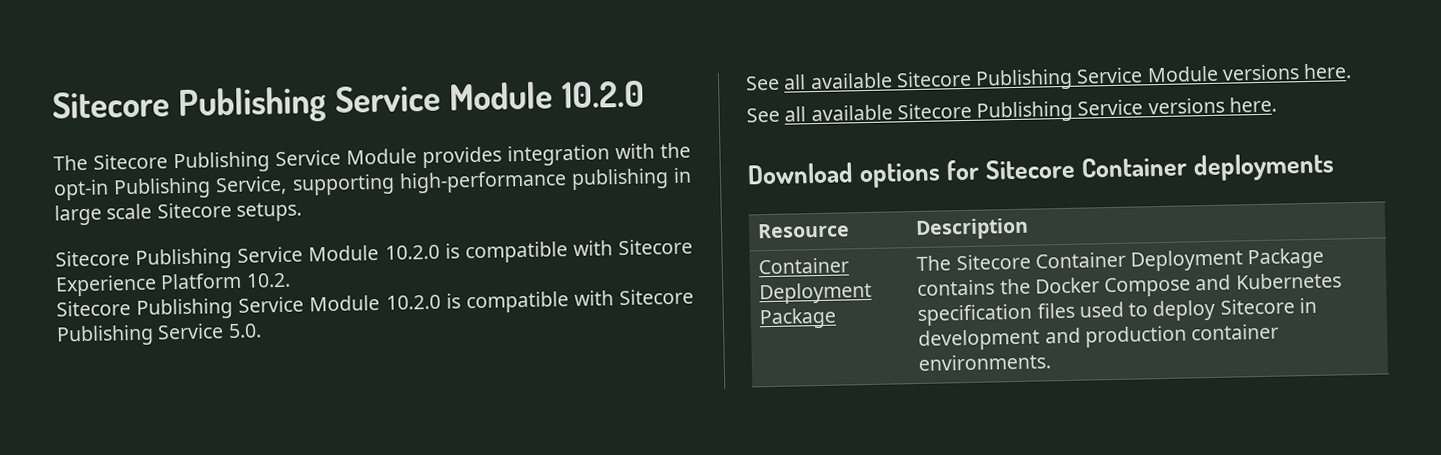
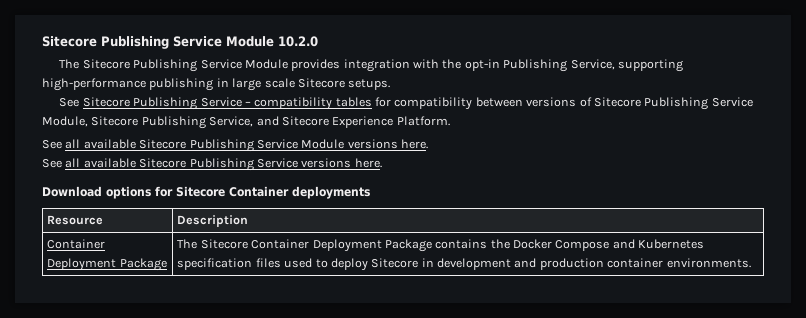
- Sitecore Publishing Service Module 10.2.0 is compatible with Sitecore Experience Platform 10.2.
- Sitecore Publishing Service Module 10.2.0 is compatible with Sitecore Publishing Service 5.0.
+ See Sitecore Publishing Service – compatibility tables for compatibility between versions of Sitecore Publishing Service Module, Sitecore Publishing Service, and Sitecore Experience Platform.

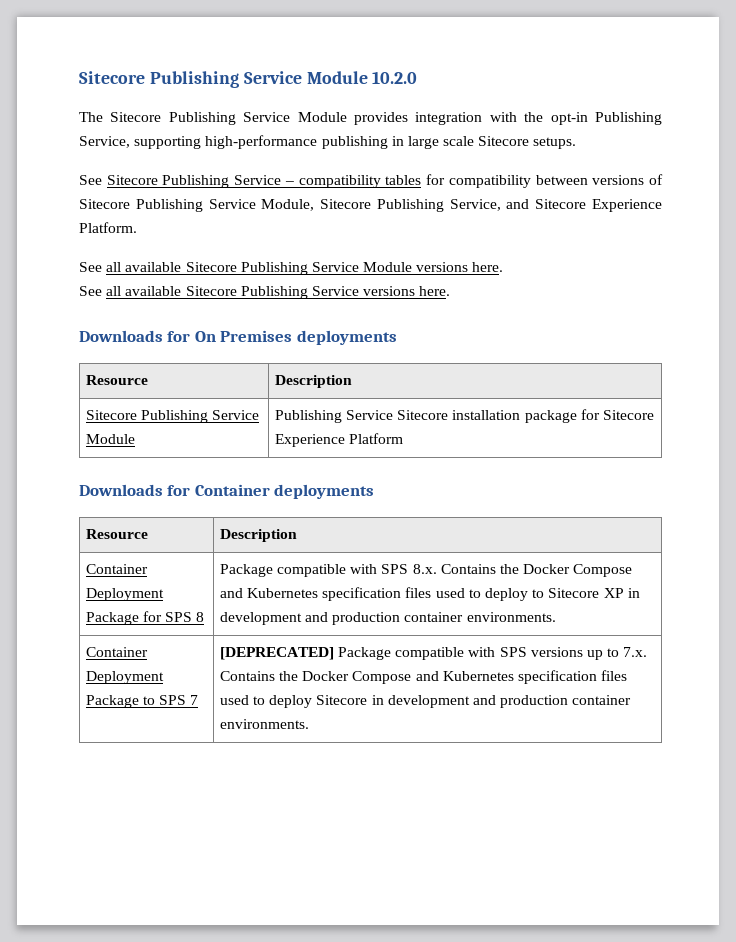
- Download options for Sitecore Container deployments
+ Downloads for On Premises deployments
+ Resource | Description
+ Sitecore Publishing Service Module | Publishing Service Sitecore installation package for Sitecore Experience Platform
+ Downloads for Container deployments
- Container Deployment Package | The Sitecore Container Deployment Package contains the Docker Compose and Kubernetes specification files used to deploy Sitecore in development and production container environments.
+ Container Deployment Package for SPS 8 | Package compatible with SPS 8.x. Contains the Docker Compose and Kubernetes specification files used to deploy to Sitecore XP in development and production container environments.
+ Container Deployment Package to SPS 7 | [DEPRECATED] Package compatible with SPS versions up to 7.x. Contains the Docker Compose and Kubernetes specification files used to deploy Sitecore in development and production container environments.

